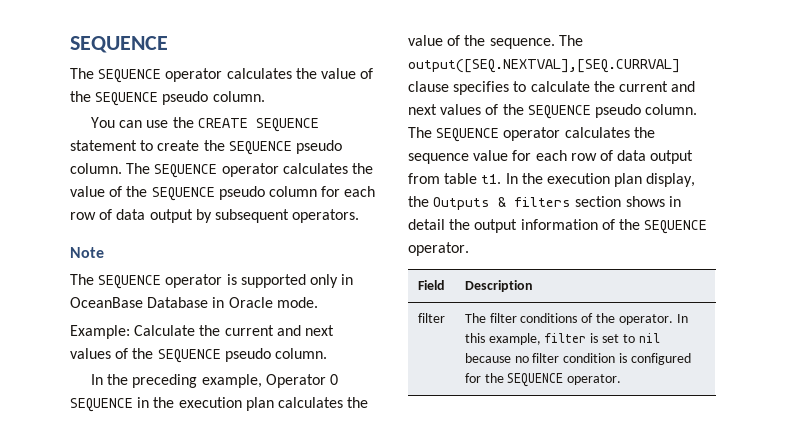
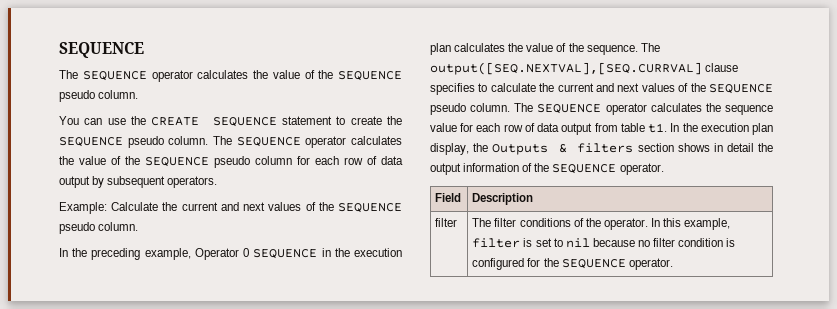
- Note
- The SEQUENCE operator is supported only in OceanBase Database in Oracle mode.

